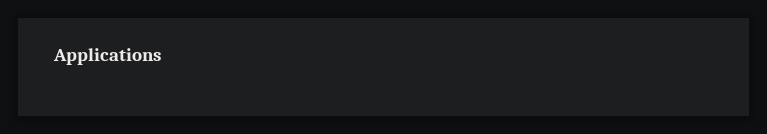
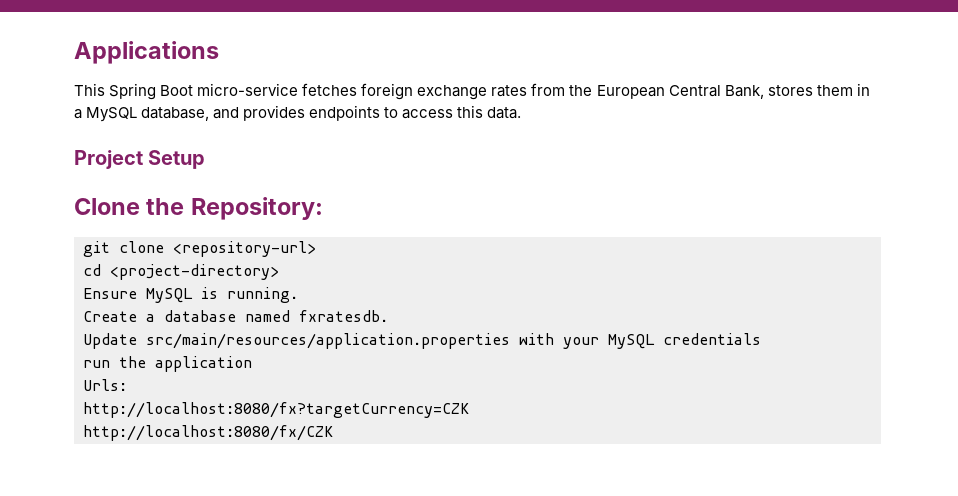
+ This Spring Boot micro-service fetches foreign exchange rates from the European Central Bank, stores them in a MySQL database, and provides endpoints to access this data.
+ Project Setup
+ Clone the Repository:
+ git clone <repository-url>
+ cd <project-directory>
+ Ensure MySQL is running.
+ Create a database named fxratesdb.
+ Update src/main/resources/application.properties with your MySQL credentials
+ run the application
+ Urls:
+ http://localhost:8080/fx?targetCurrency=CZK
+ http://localhost:8080/fx/CZK

